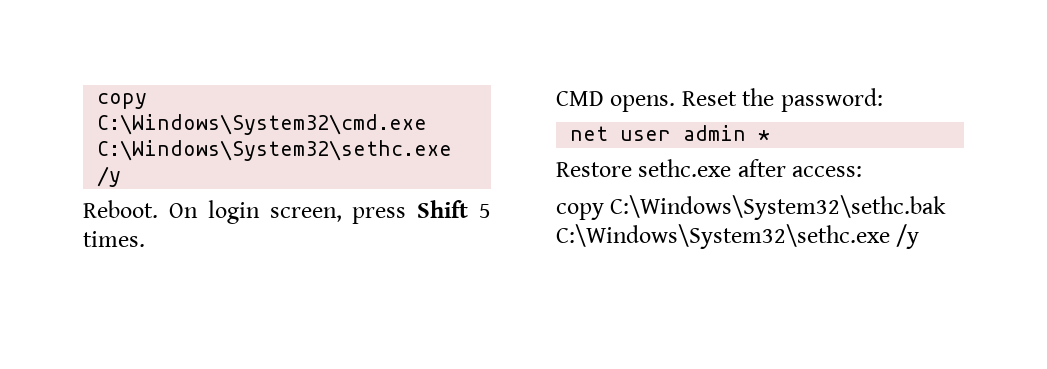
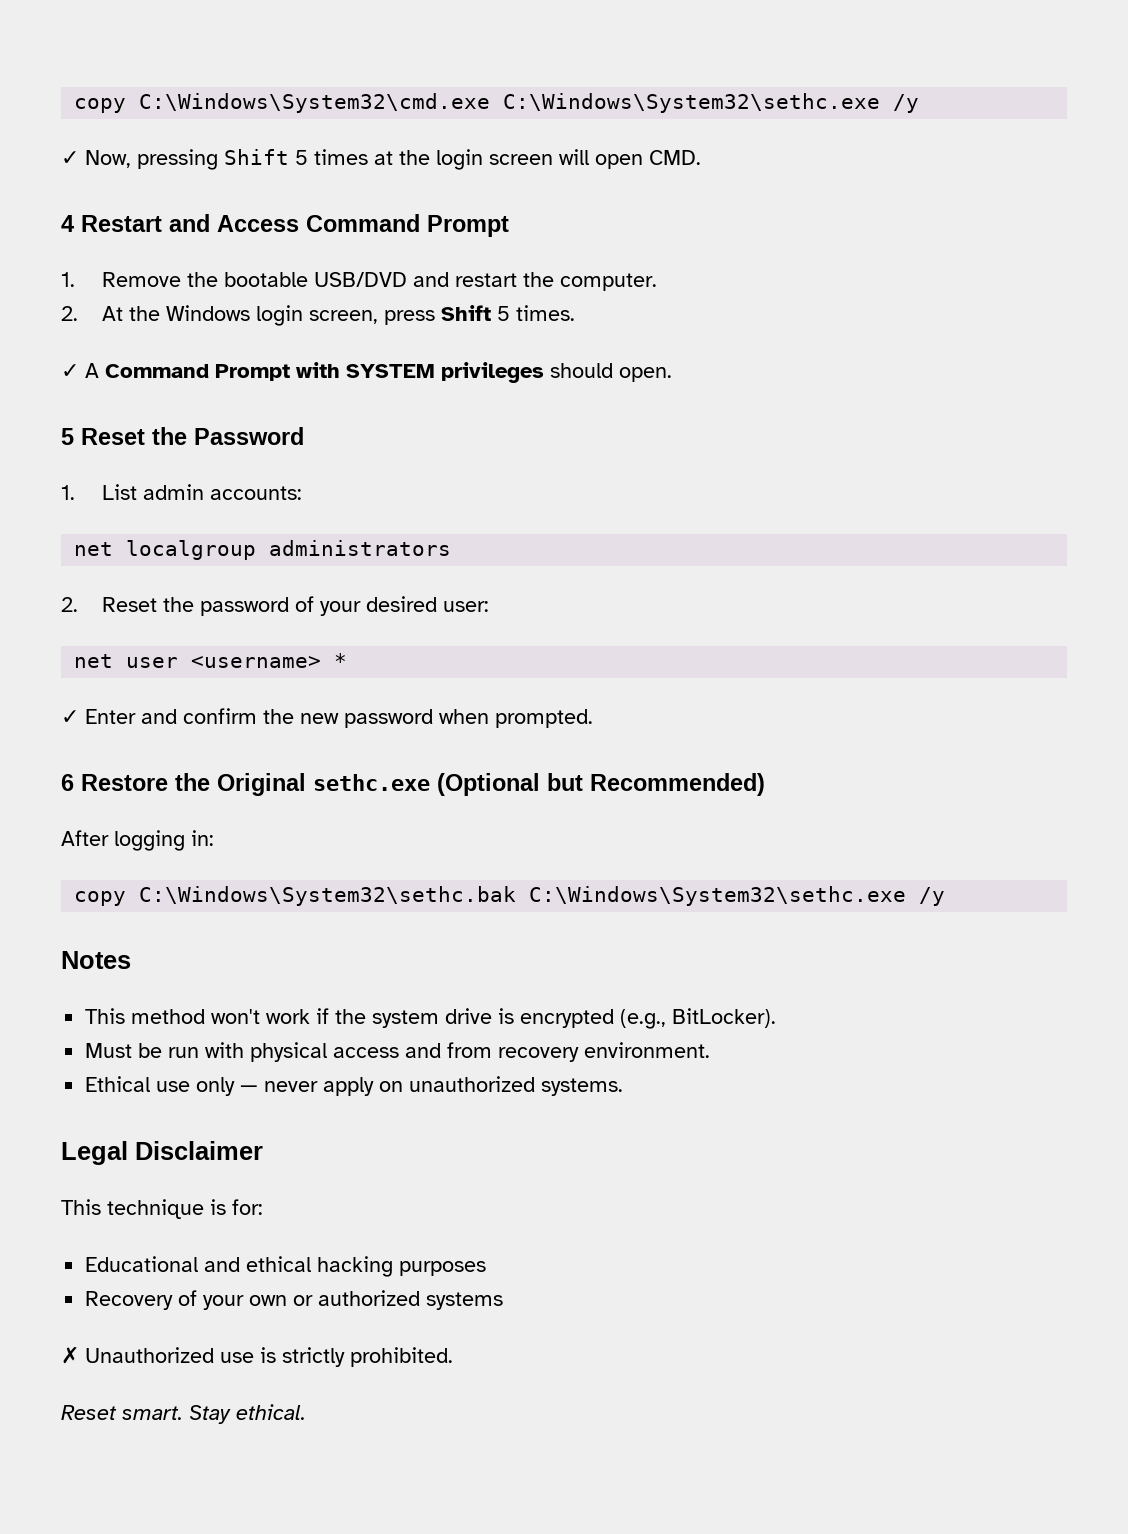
- Reboot. On login screen, press Shift 5 times.
+ ✓ Now, pressing Shift 5 times at the login screen will open CMD.
+ 4 Restart and Access Command Prompt
+ 1. Remove the bootable USB/DVD and restart the computer.
+ 2. At the Windows login screen, press Shift 5 times.
- CMD opens. Reset the password:
+ ✓ A Command Prompt with SYSTEM privileges should open.
+ 5 Reset the Password
+ 1. List admin accounts:
+ net localgroup administrators
+ 2. Reset the password of your desired user:
- net user admin *
+ net user <username> *
- Restore sethc.exe after access:
+ ✓ Enter and confirm the new password when prompted.
+ 6 Restore the Original sethc.exe (Optional but Recommended)
+ After logging in:
  copy C:\Windows\System32\sethc.bak C:\Windows\System32\sethc.exe /y
+ Notes
+ This method won't work if the system drive is encrypted (e.g., BitLocker).
+ Must be run with physical access and from recovery environment.
+ Ethical use only — never apply on unauthorized systems.
+ Legal Disclaimer
+ This technique is for:
+ Educational and ethical hacking purposes
+ Recovery of your own or authorized systems
+ ✗ Unauthorized use is strictly prohibited.
+ Reset smart. Stay ethical.

